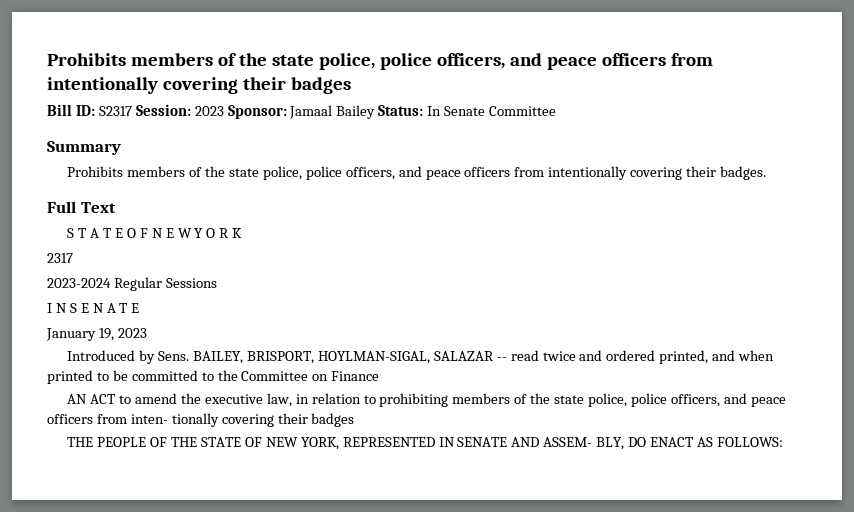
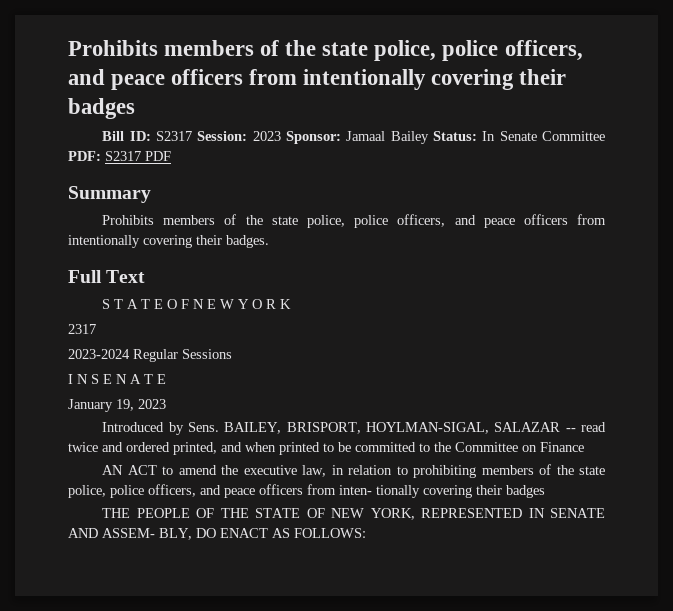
- Bill ID: S2317 Session: 2023 Sponsor: Jamaal Bailey Status: In Senate Committee
+ Bill ID: S2317 Session: 2023 Sponsor: Jamaal Bailey Status: In Senate Committee PDF: S2317 PDF

